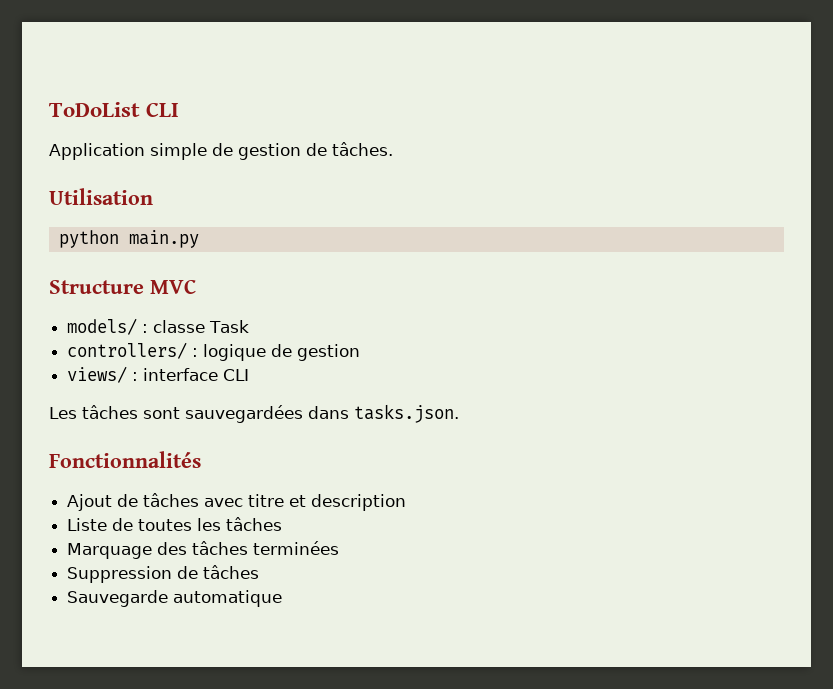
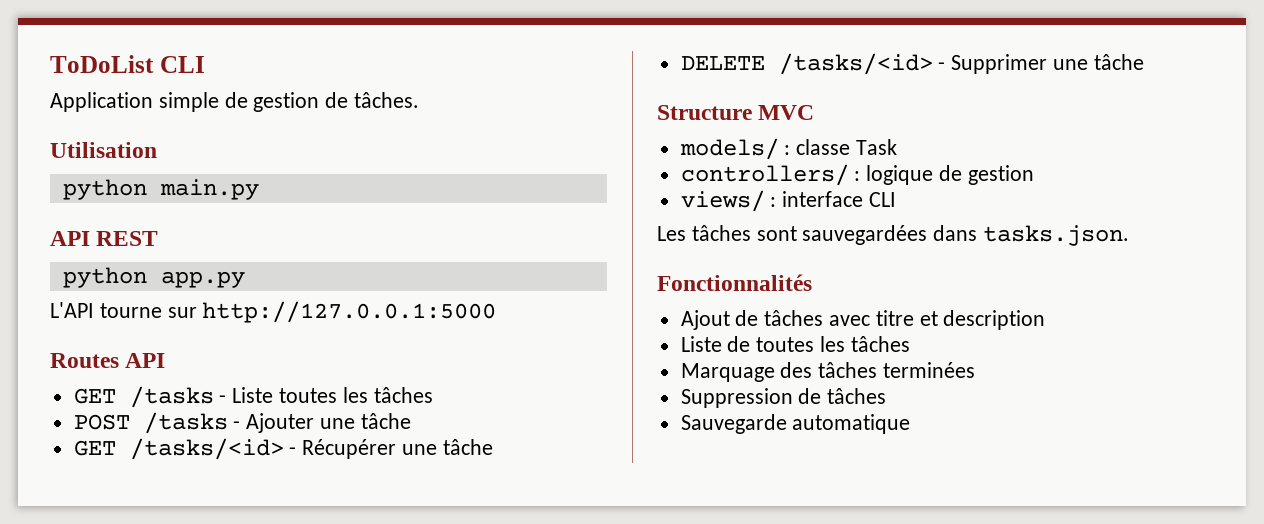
+ API REST
+ python app.py
+ L'API tourne sur http://127.0.0.1:5000
+ Routes API
+ GET /tasks - Liste toutes les tâches
+ POST /tasks - Ajouter une tâche
+ GET /tasks/<id> - Récupérer une tâche
+ DELETE /tasks/<id> - Supprimer une tâche

